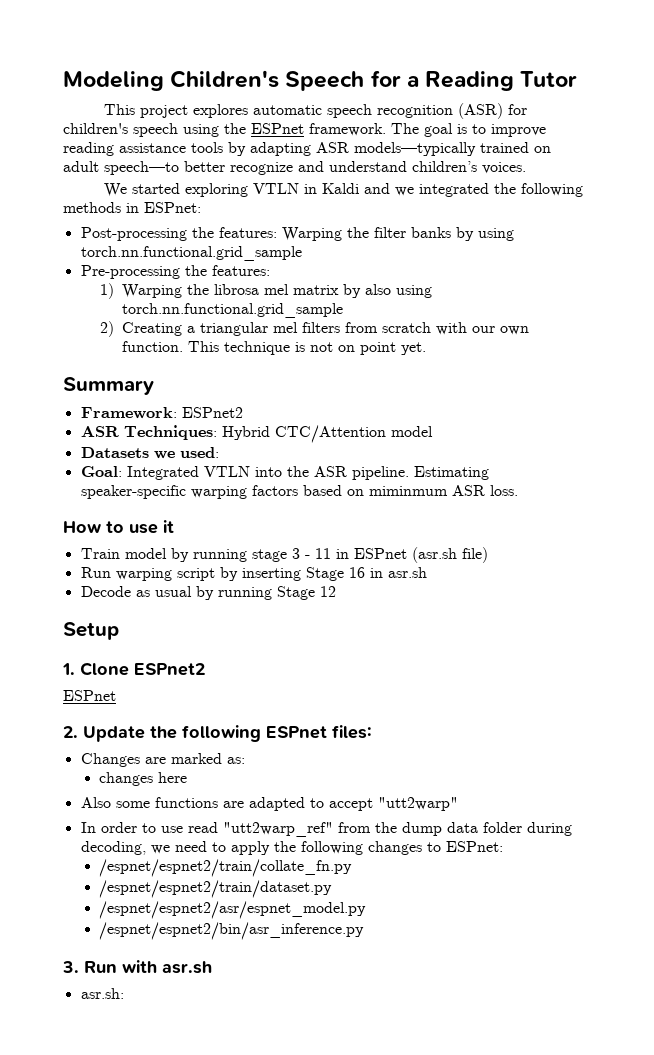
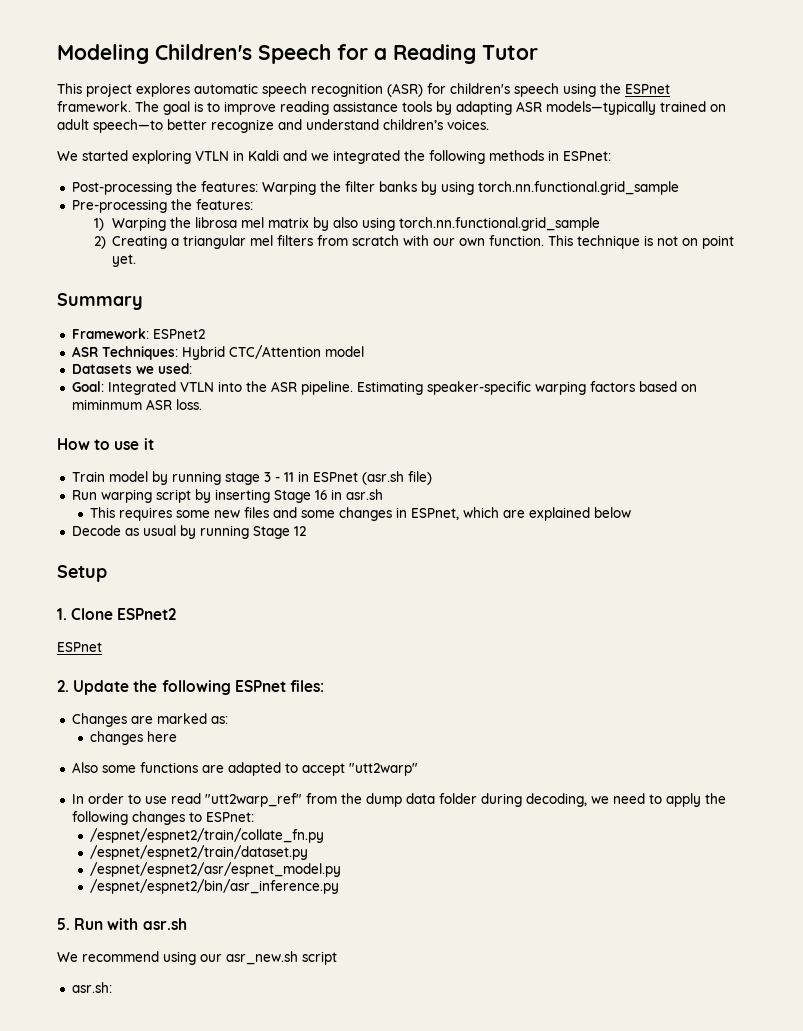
+ This requires some new files and some changes in ESPnet, which are explained below
- 3. Run with asr.sh
+ 5. Run with asr.sh
+ We recommend using our asr_new.sh script

